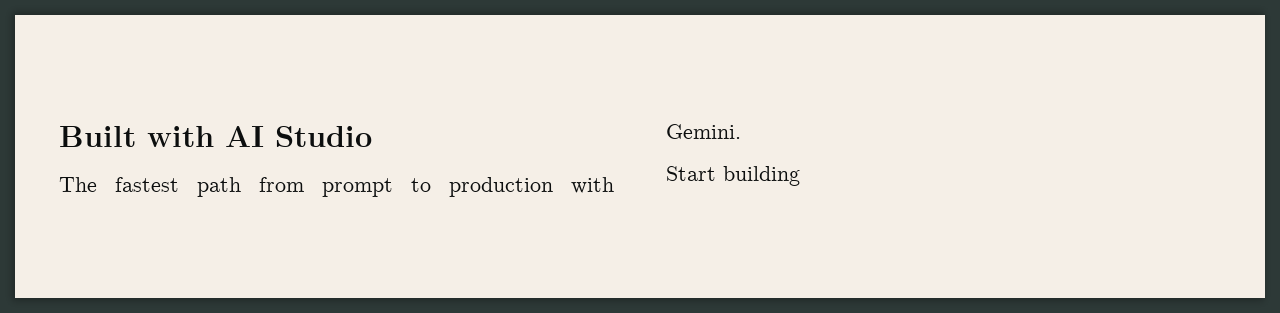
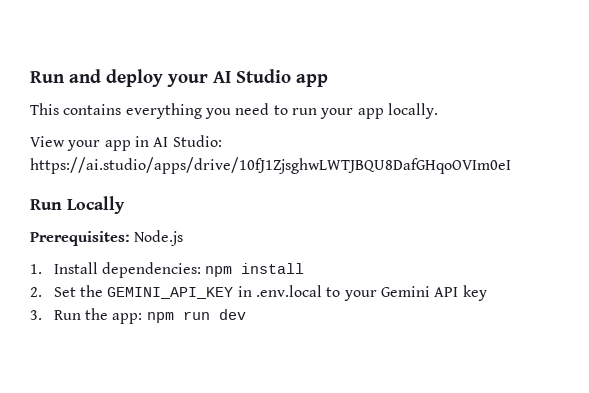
- Built with AI Studio
- The fastest path from prompt to production with Gemini.
- Start building
+ Run and deploy your AI Studio app
+ This contains everything you need to run your app locally.
+ View your app in AI Studio: https://ai.studio/apps/drive/10fJ1ZjsghwLWTJBQU8DafGHqoOVIm0eI
+ Run Locally
+ Prerequisites: Node.js
+ 1. Install dependencies: npm install
+ 2. Set the GEMINI_API_KEY in .env.local to your Gemini API key
+ 3. Run the app: npm run dev

